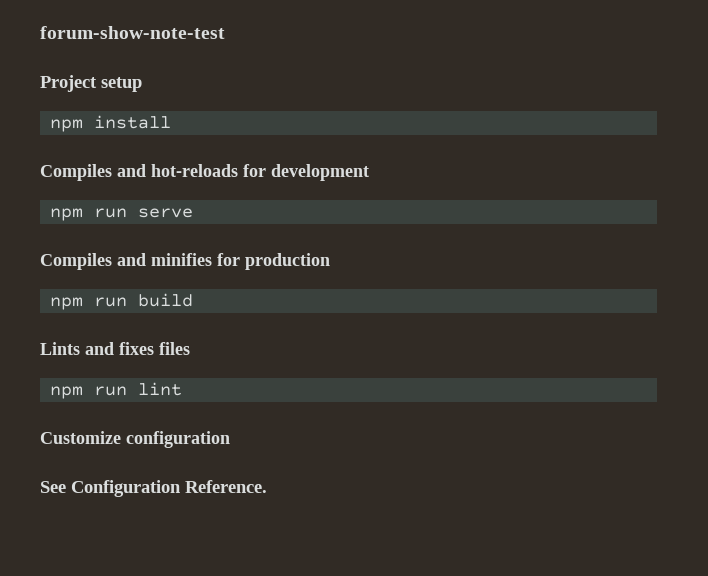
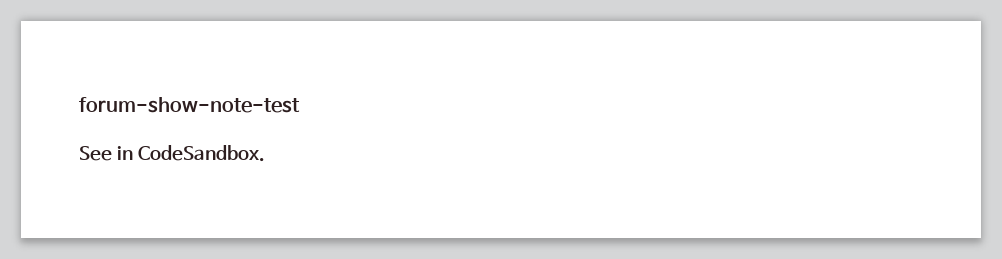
- Project setup
- npm install
- Compiles and hot-reloads for development
- npm run serve
- Compiles and minifies for production
- npm run build
- Lints and fixes files
- npm run lint
- Customize configuration
- See Configuration Reference.
+ See in CodeSandbox.

